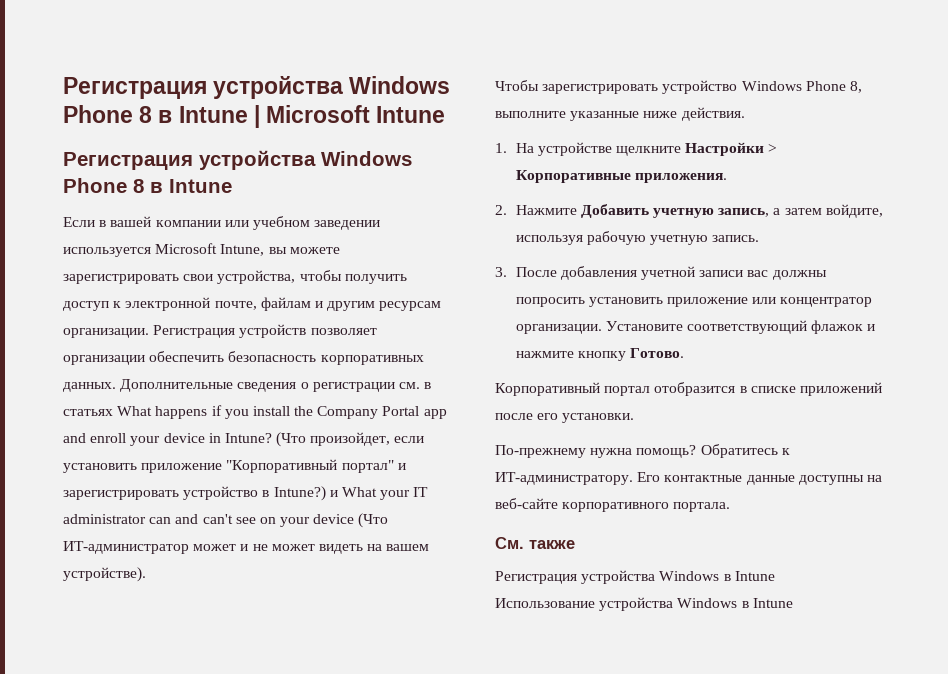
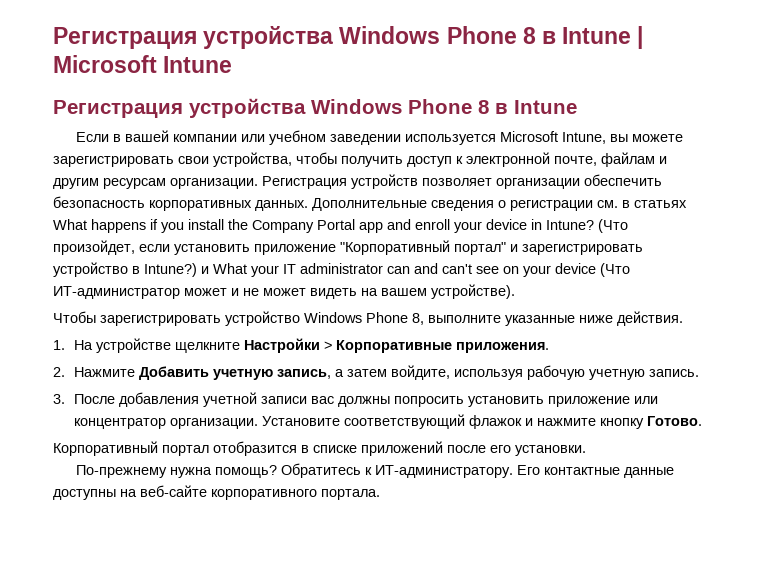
- См. также
- Регистрация устройства Windows в Intune
- Использование устройства Windows в Intune

